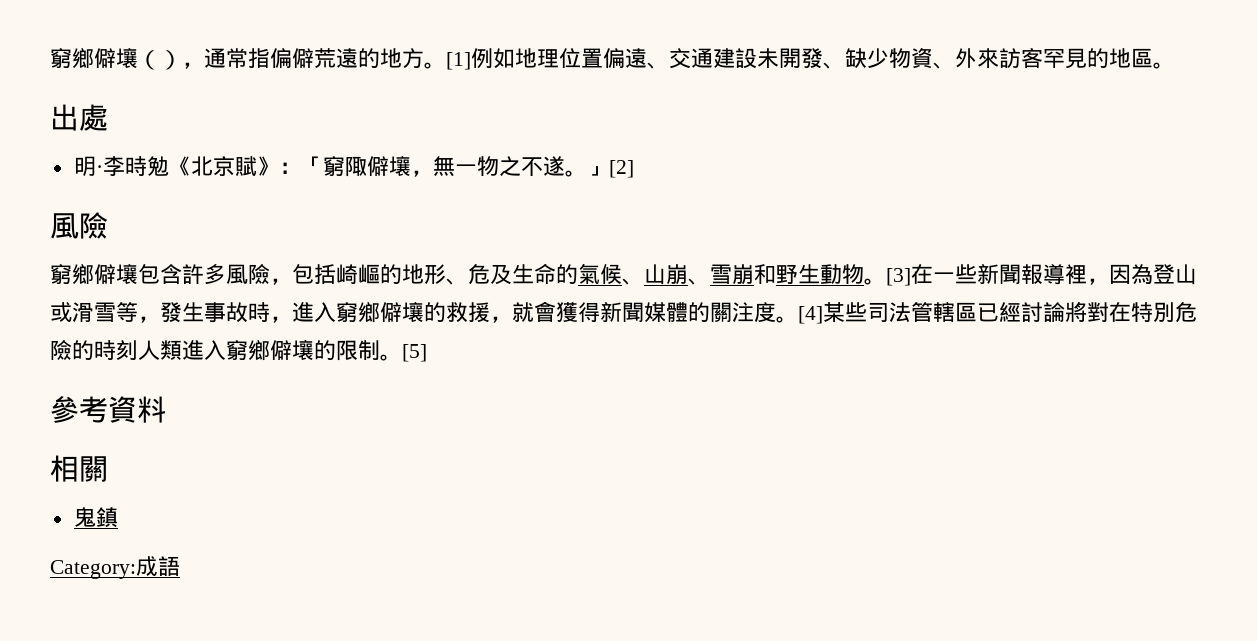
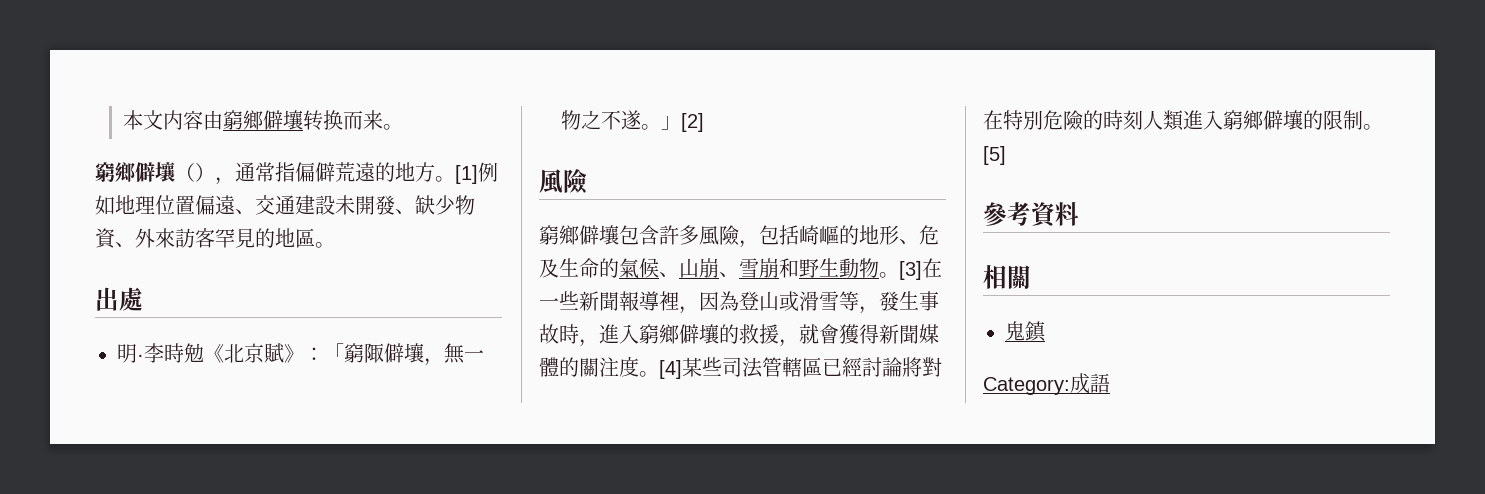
+ 本文内容由窮鄉僻壤转换而来。

